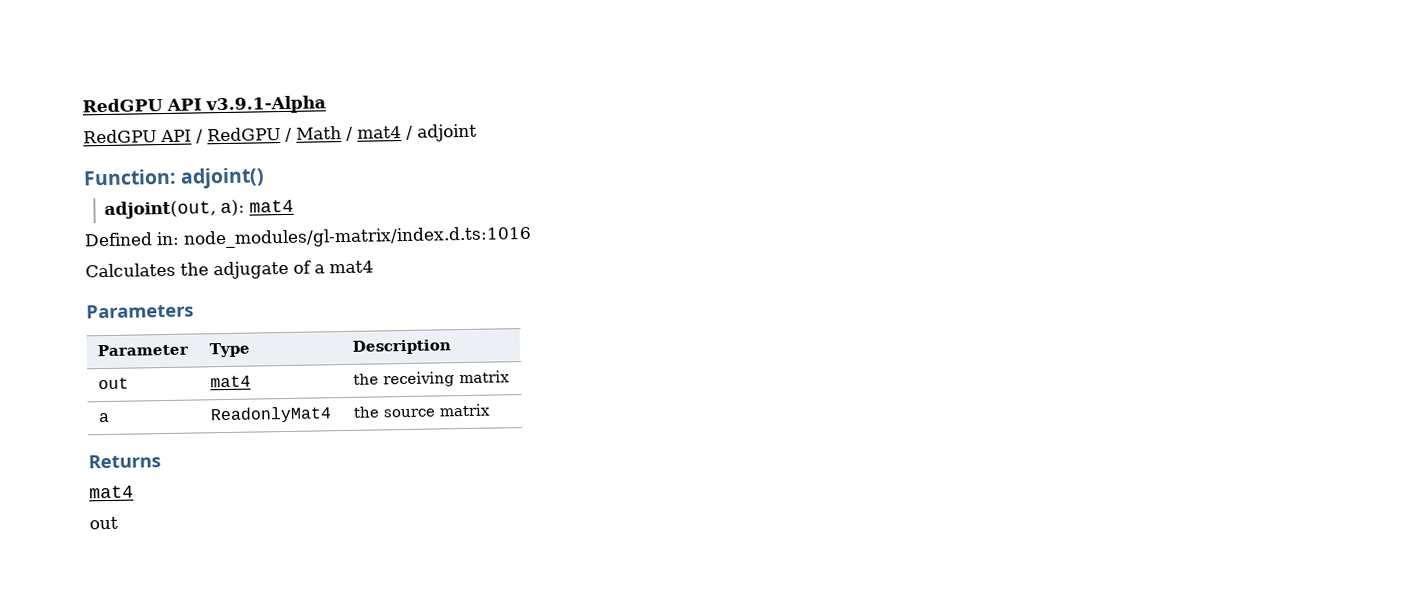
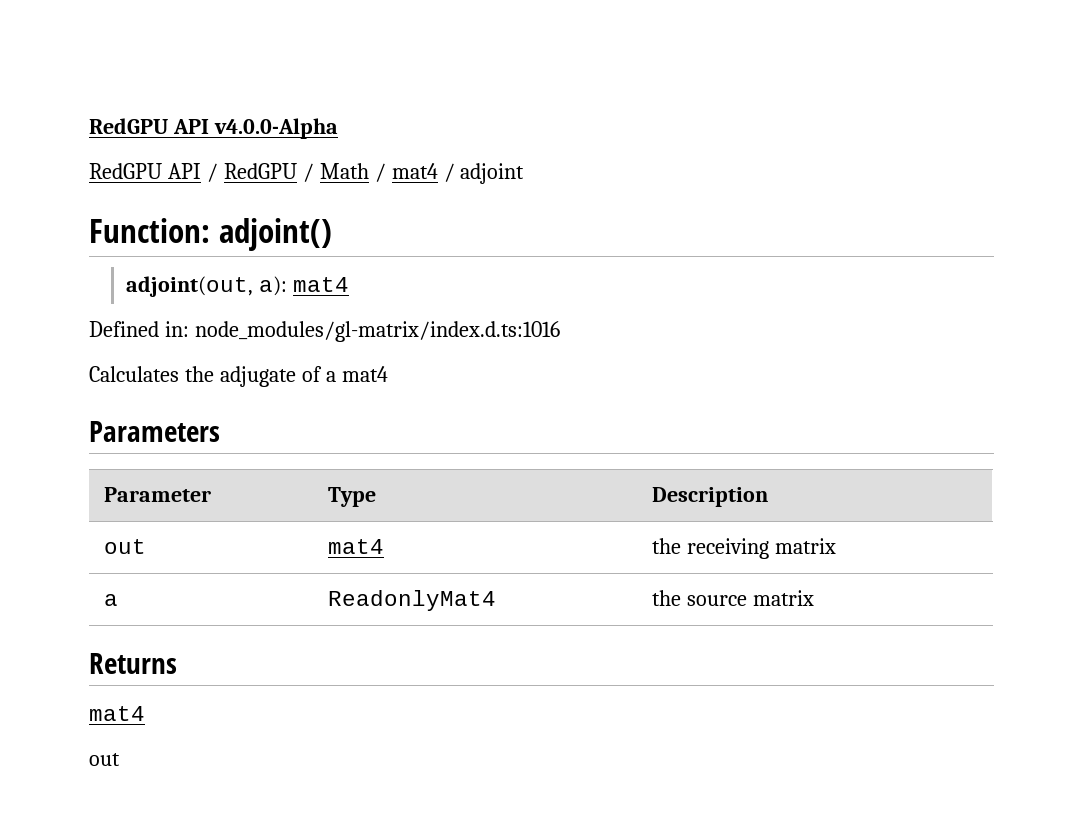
- RedGPU API v3.9.1-Alpha
+ RedGPU API v4.0.0-Alpha

